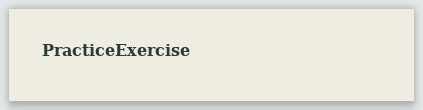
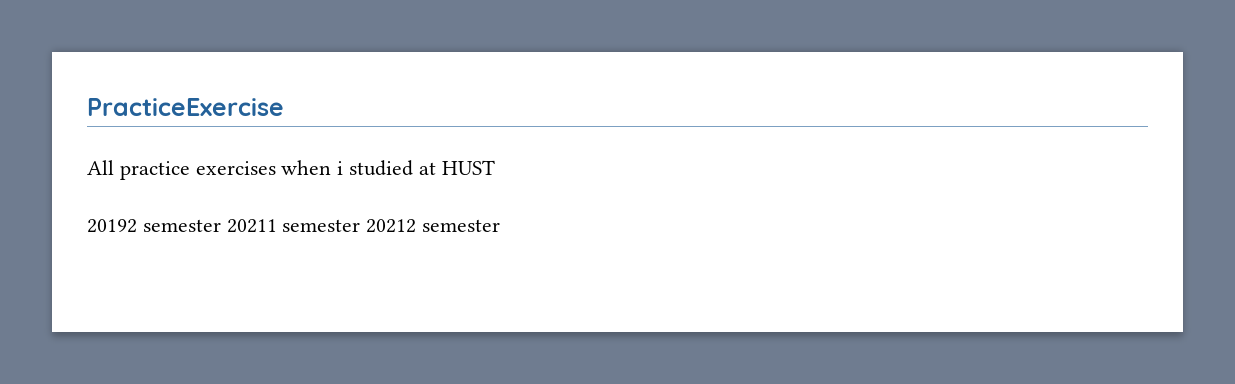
+ All practice exercises when i studied at HUST
+ 20192 semester 20211 semester 20212 semester

